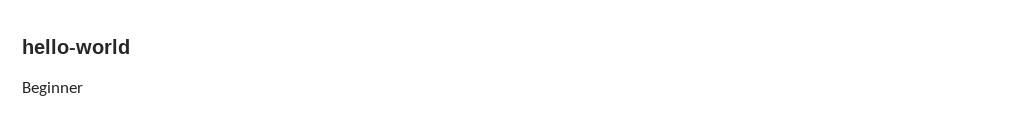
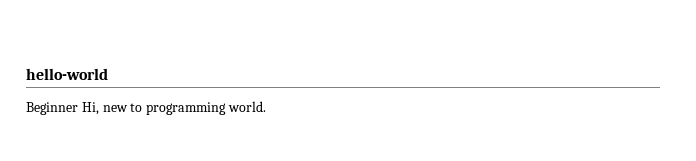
- Beginner
+ Beginner Hi, new to programming world.

